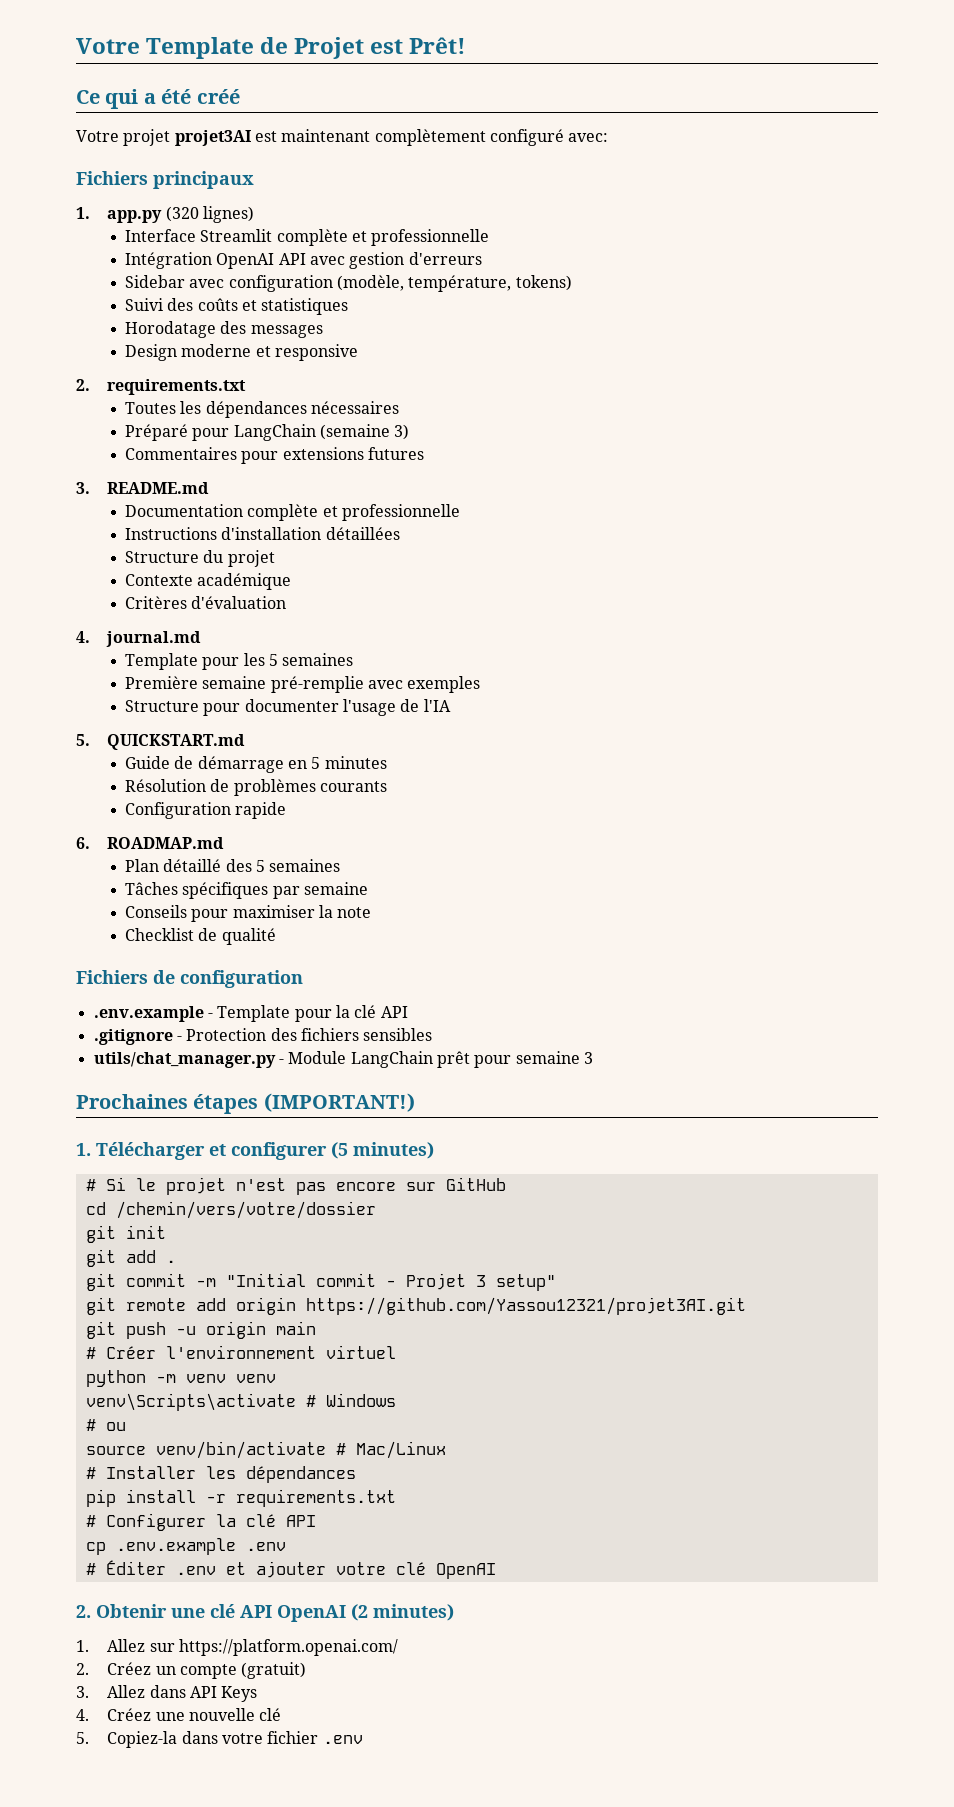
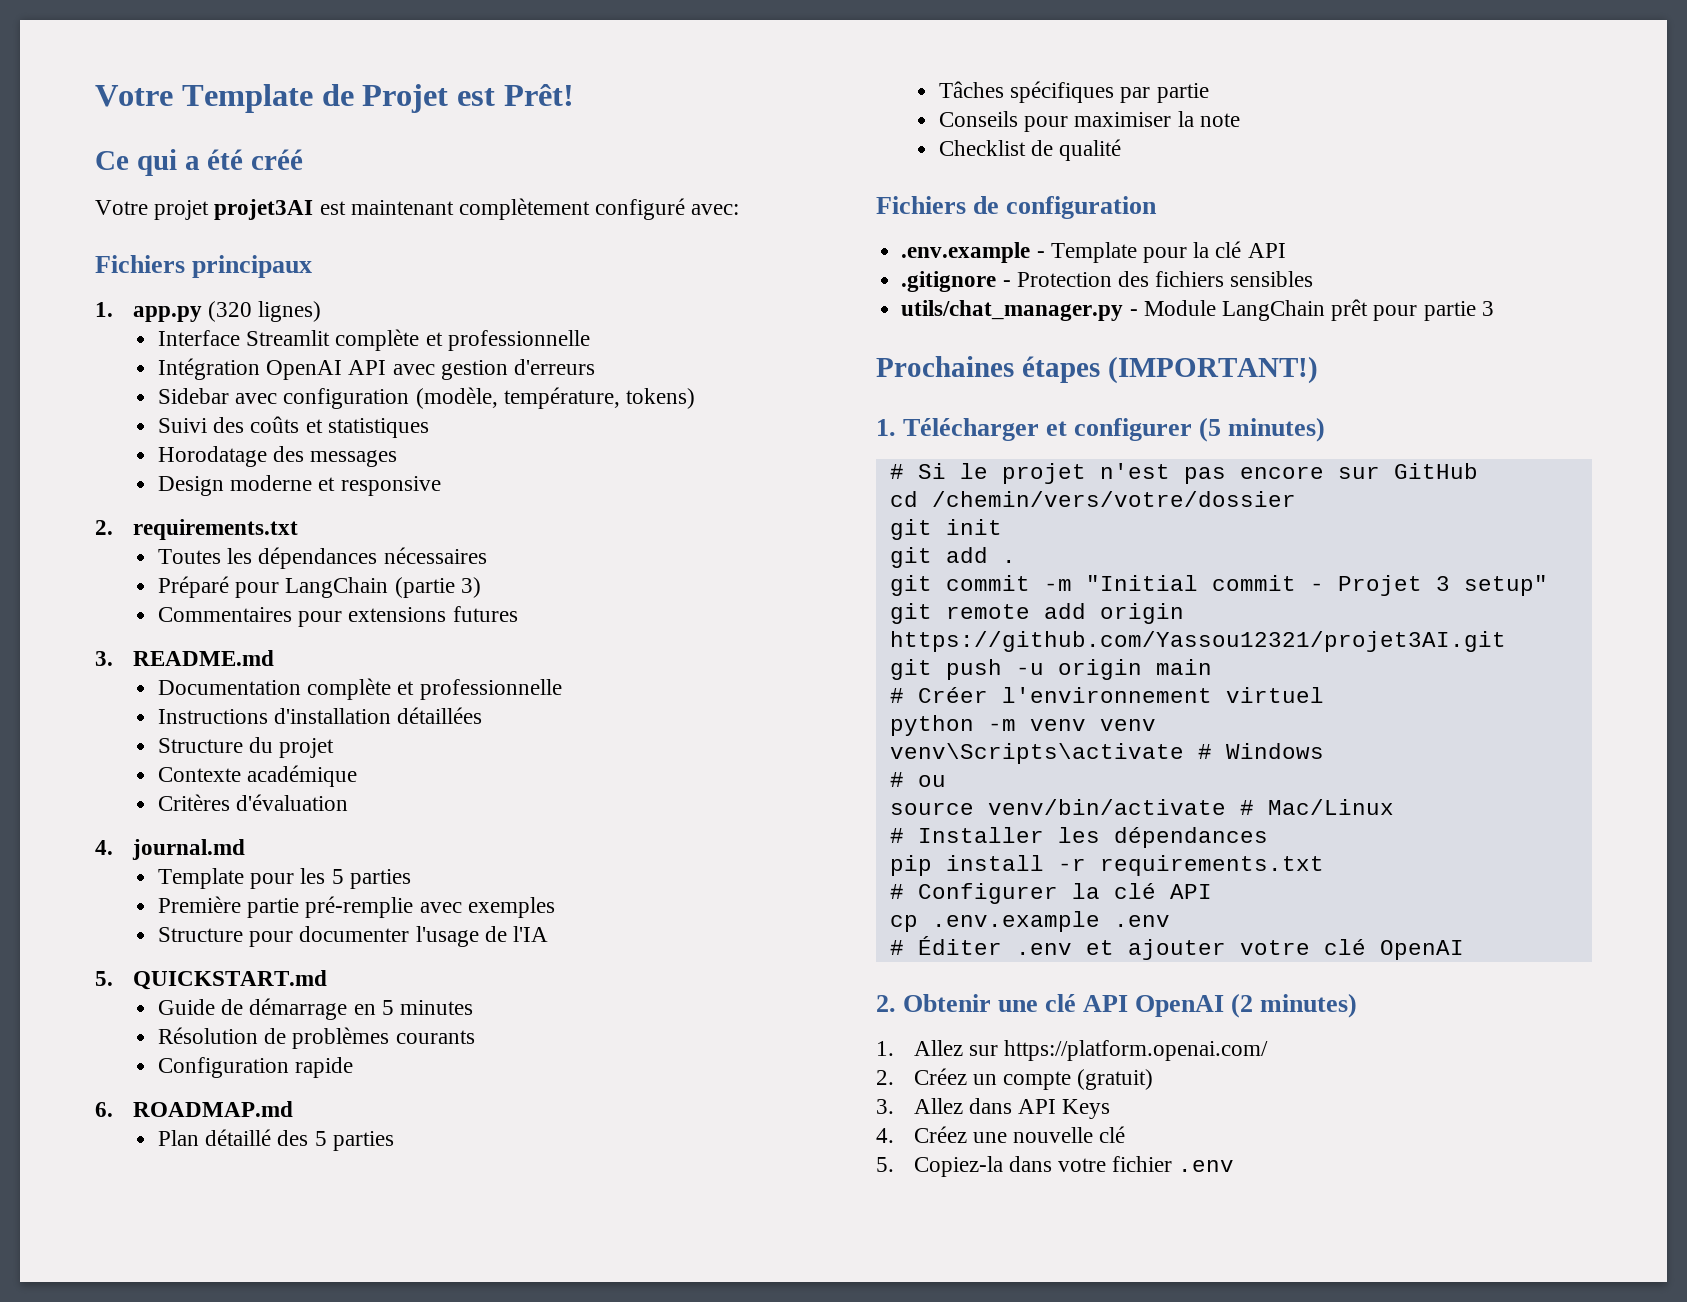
- Préparé pour LangChain (semaine 3)
+ Préparé pour LangChain (partie 3)
- Template pour les 5 semaines
+ Template pour les 5 parties
- Première semaine pré-remplie avec exemples
+ Première partie pré-remplie avec exemples
- Plan détaillé des 5 semaines
+ Plan détaillé des 5 parties
- Tâches spécifiques par semaine
+ Tâches spécifiques par partie
- utils/chat_manager.py - Module LangChain prêt pour semaine 3
+ utils/chat_manager.py - Module LangChain prêt pour partie 3

